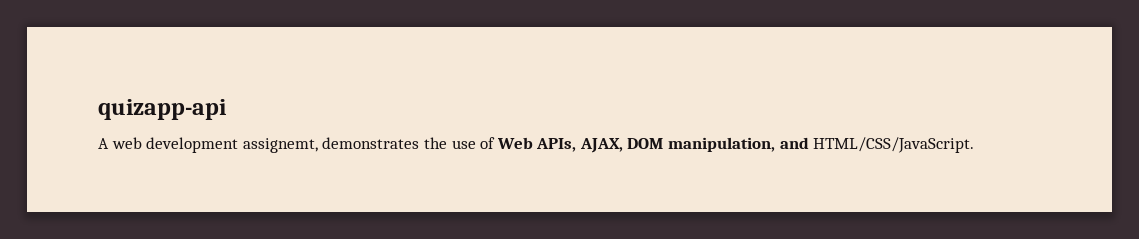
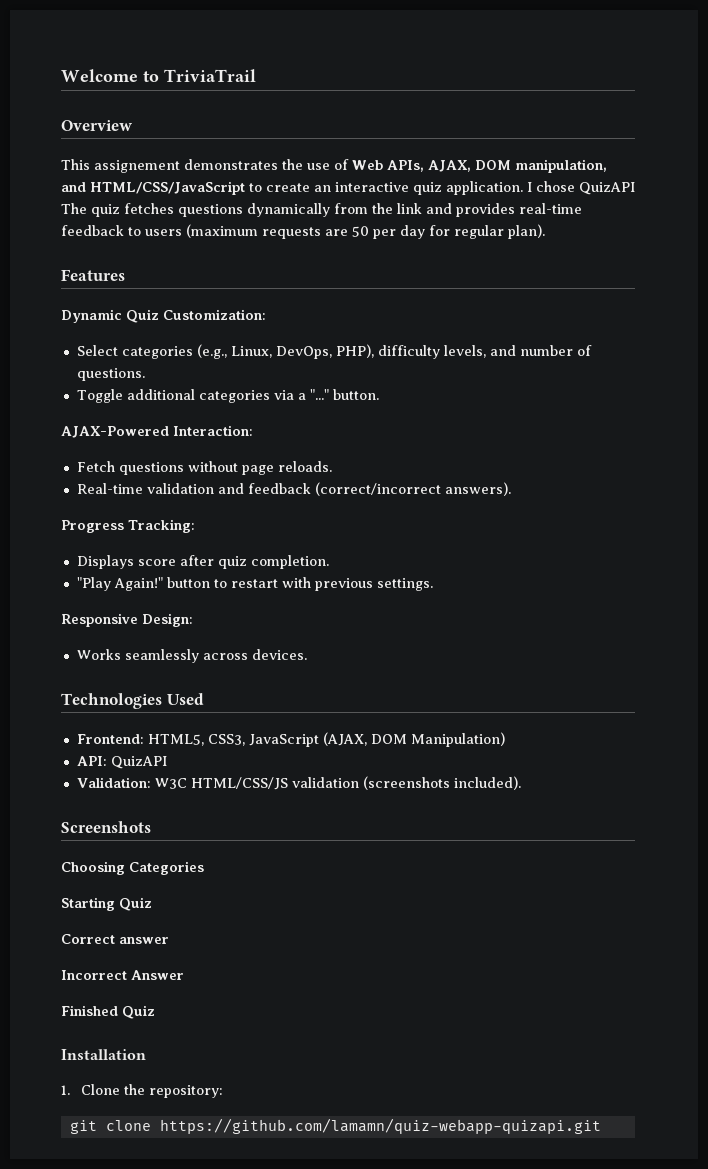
- quizapp-api
- A web development assignemt, demonstrates the use of Web APIs, AJAX, DOM manipulation, and HTML/CSS/JavaScript.
+ Welcome to TriviaTrail
+ Overview
+ This assignement demonstrates the use of Web APIs, AJAX, DOM manipulation, and HTML/CSS/JavaScript to create an interactive quiz application. I chose QuizAPI The quiz fetches questions dynamically from the link and provides real-time feedback to users (maximum requests are 50 per day for regular plan).
+ Features
+ Dynamic Quiz Customization:
+ Select categories (e.g., Linux, DevOps, PHP), difficulty levels, and number of questions.
+ Toggle additional categories via a "..." button.
+ AJAX-Powered Interaction:
+ Fetch questions without page reloads.
+ Real-time validation and feedback (correct/incorrect answers).
+ Progress Tracking:
+ Displays score after quiz completion.
+ "Play Again!" button to restart with previous settings.
+ Responsive Design:
+ Works seamlessly across devices.
+ Technologies Used
+ Frontend: HTML5, CSS3, JavaScript (AJAX, DOM Manipulation)
+ API: QuizAPI
+ Validation: W3C HTML/CSS/JS validation (screenshots included).
+ Screenshots
+ Choosing Categories
+ Starting Quiz
+ Correct answer
+ Incorrect Answer
+ Finished Quiz
+ Installation
+ 1. Clone the repository:
+ git clone https://github.com/lamamn/quiz-webapp-quizapi.git

